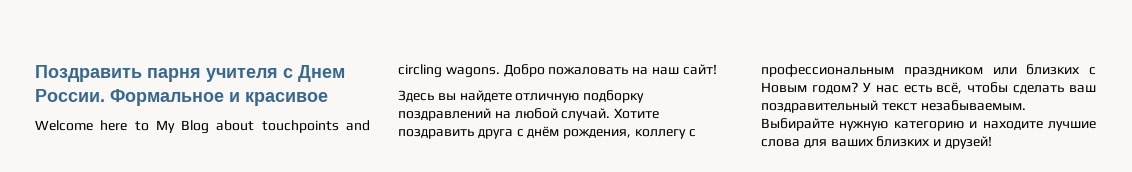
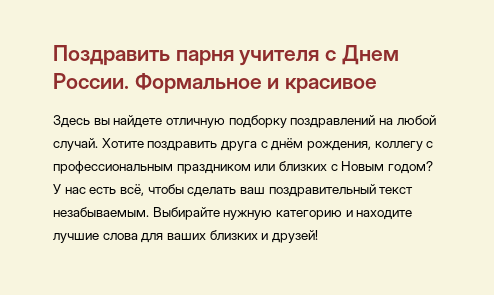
- Welcome here to My Blog about touchpoints and circling wagons. Добро пожаловать на наш сайт!

